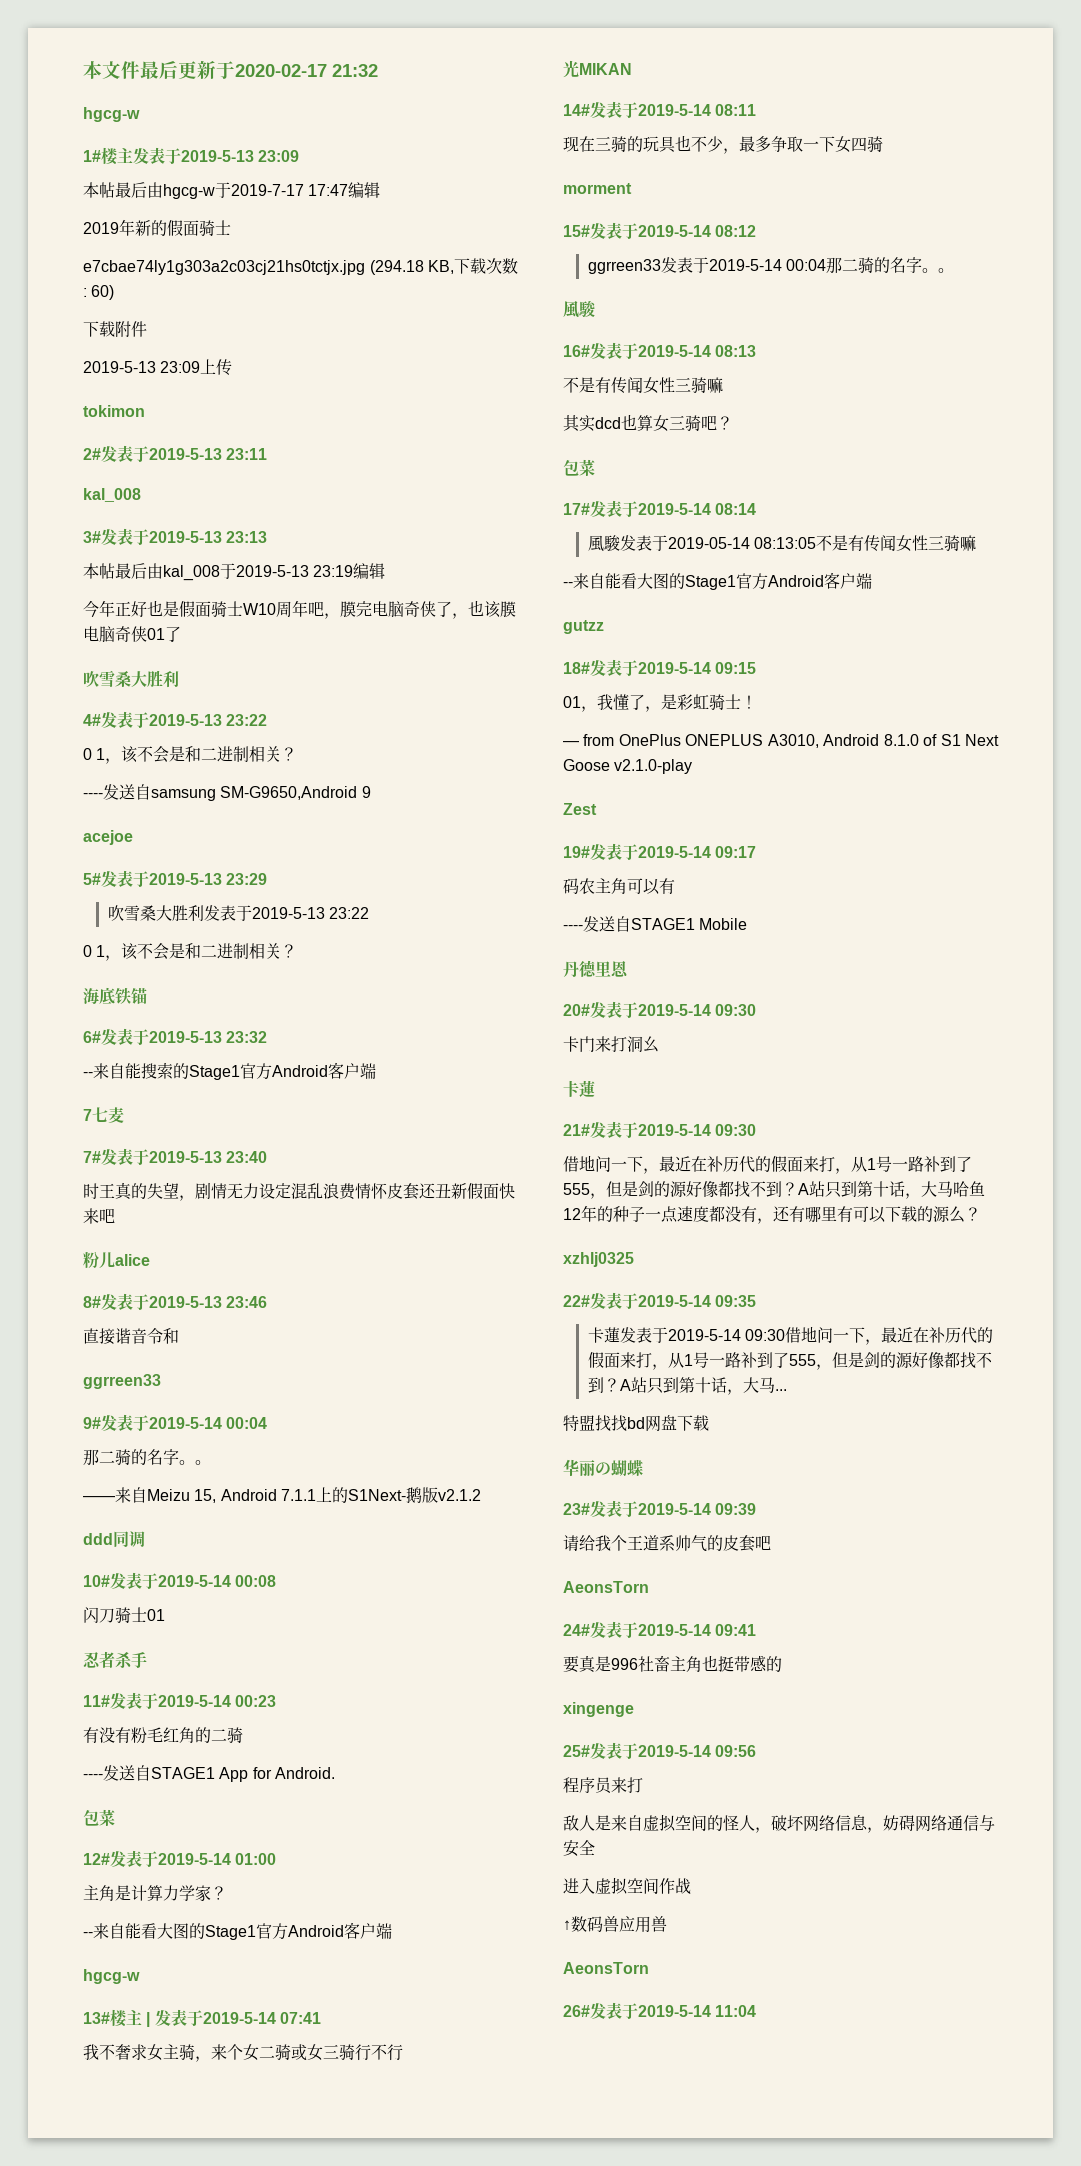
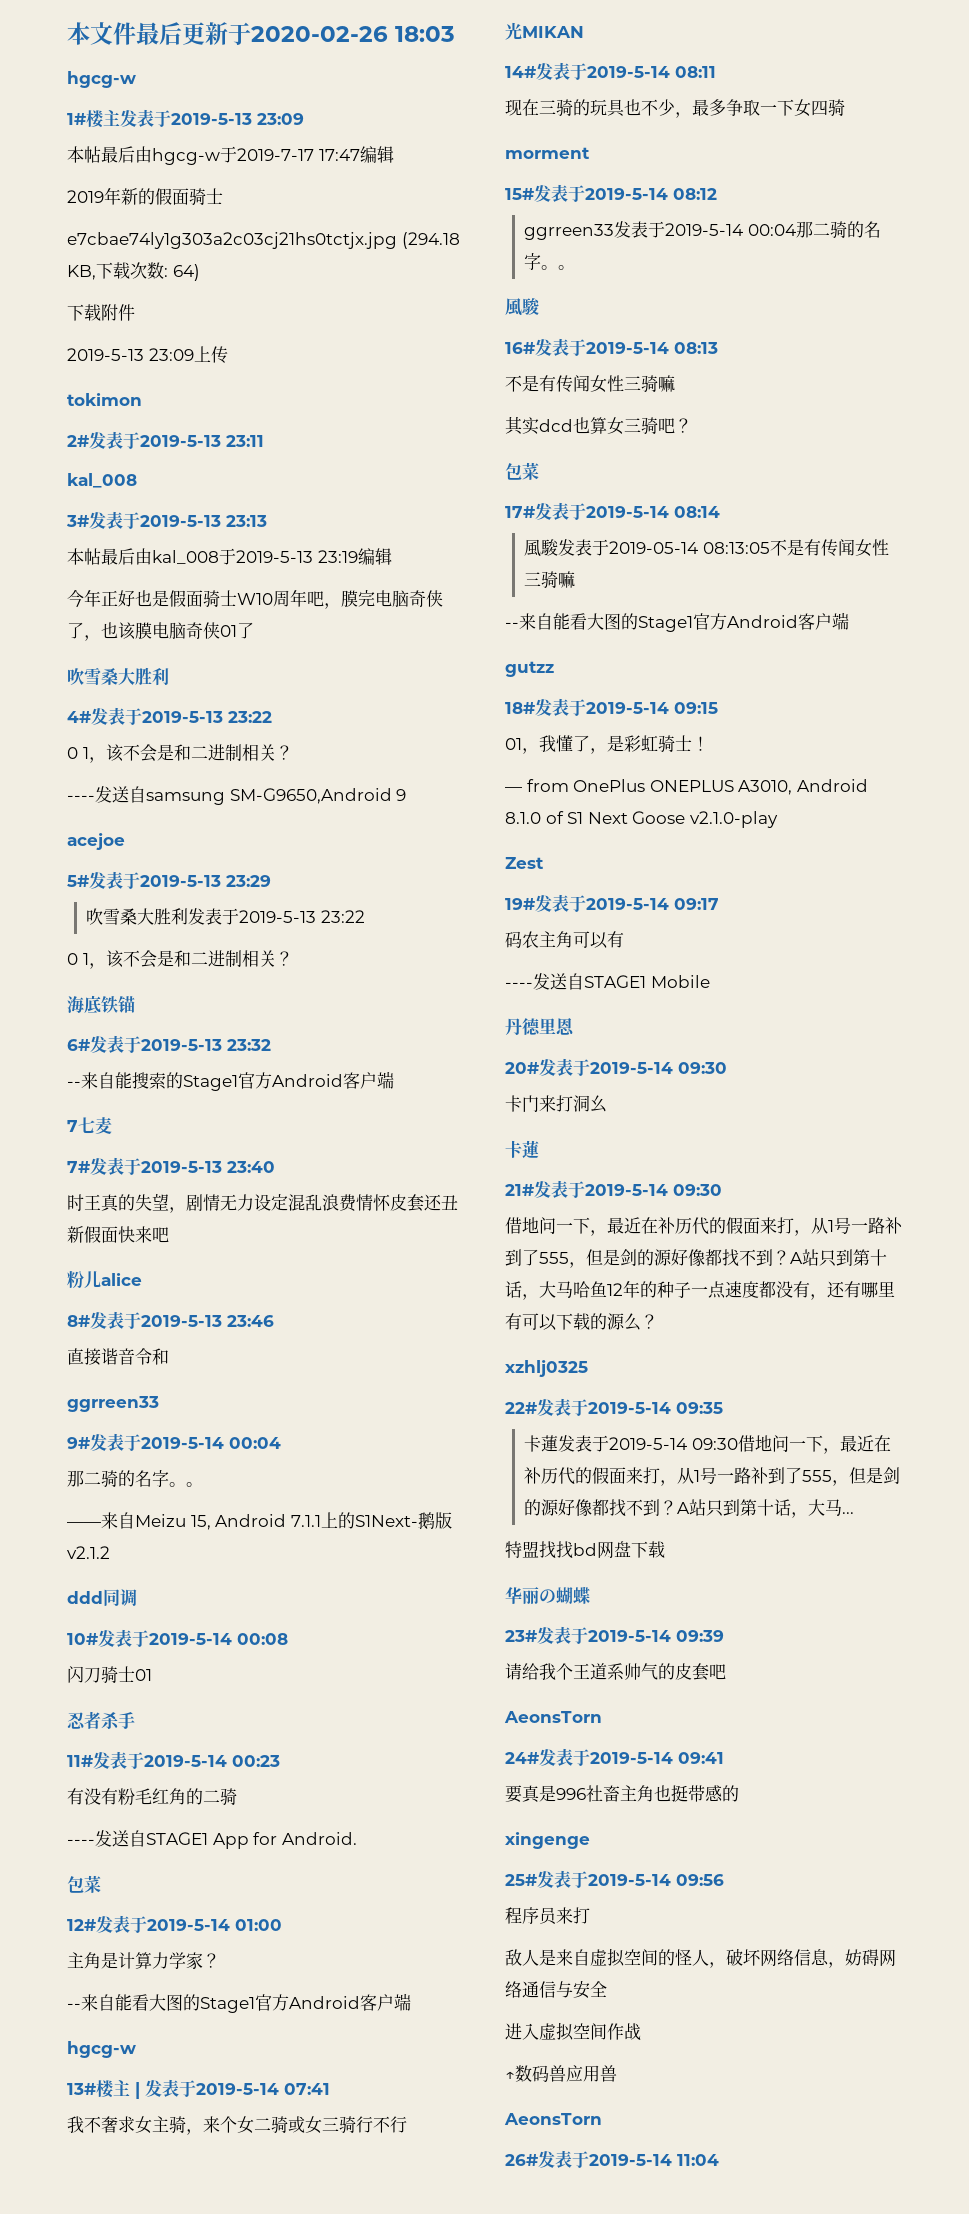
- 本文件最后更新于2020-02-17 21:32
+ 本文件最后更新于2020-02-26 18:03
- e7cbae74ly1g303a2c03cj21hs0tctjx.jpg (294.18 KB,下载次数: 60)
+ e7cbae74ly1g303a2c03cj21hs0tctjx.jpg (294.18 KB,下载次数: 64)

